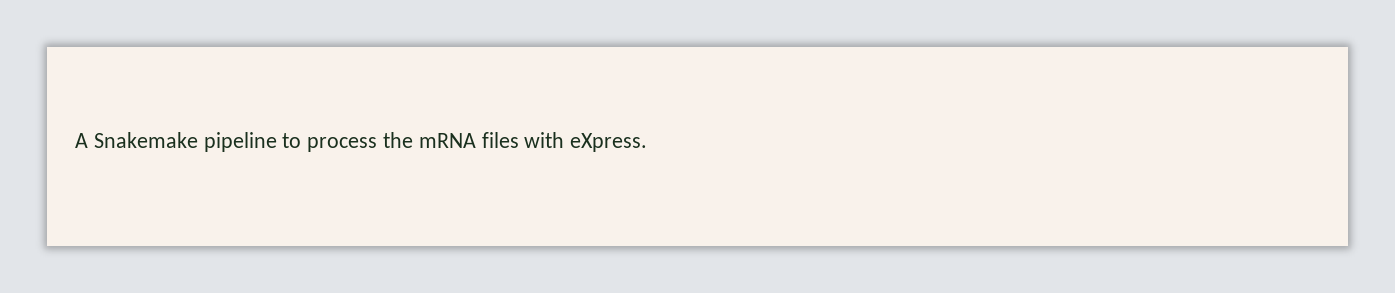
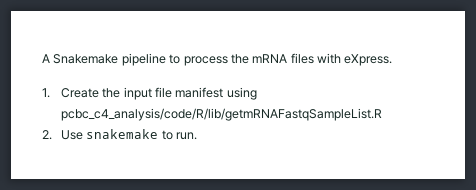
+ 1. Create the input file manifest using pcbc_c4_analysis/code/R/lib/getmRNAFastqSampleList.R
+ 2. Use snakemake to run.

